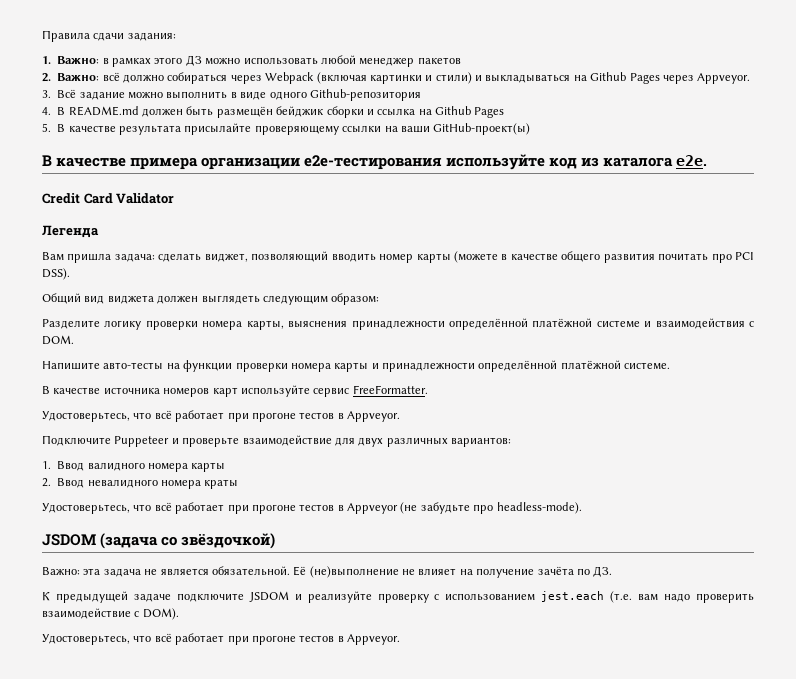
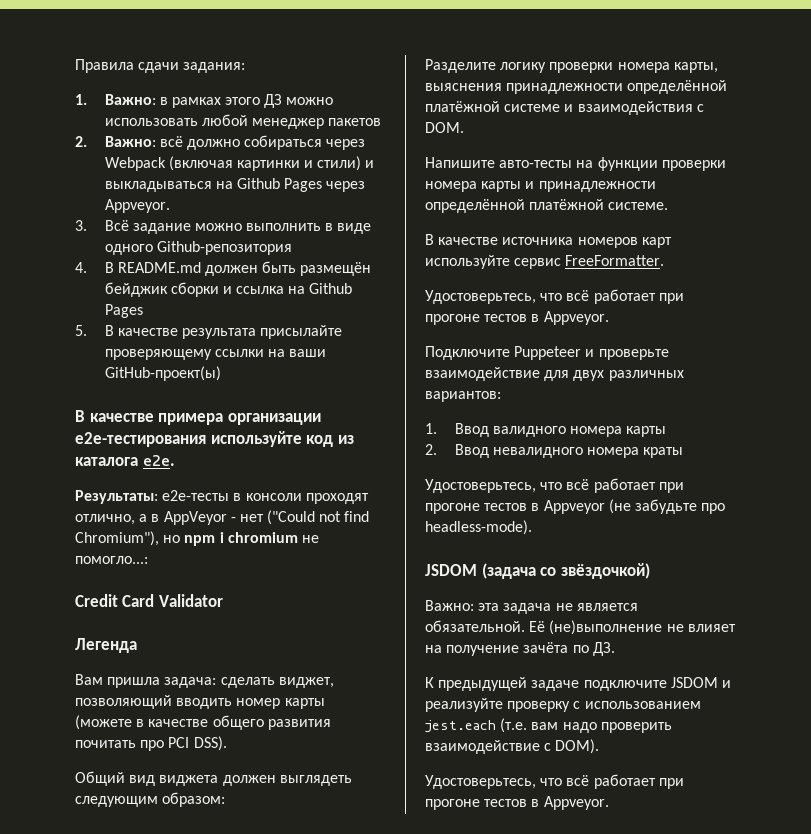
+ Результаты: e2e-тесты в консоли проходят отлично, а в AppVeyor - нет ("Could not find Chromium"), но npm i chromium не помогло...:

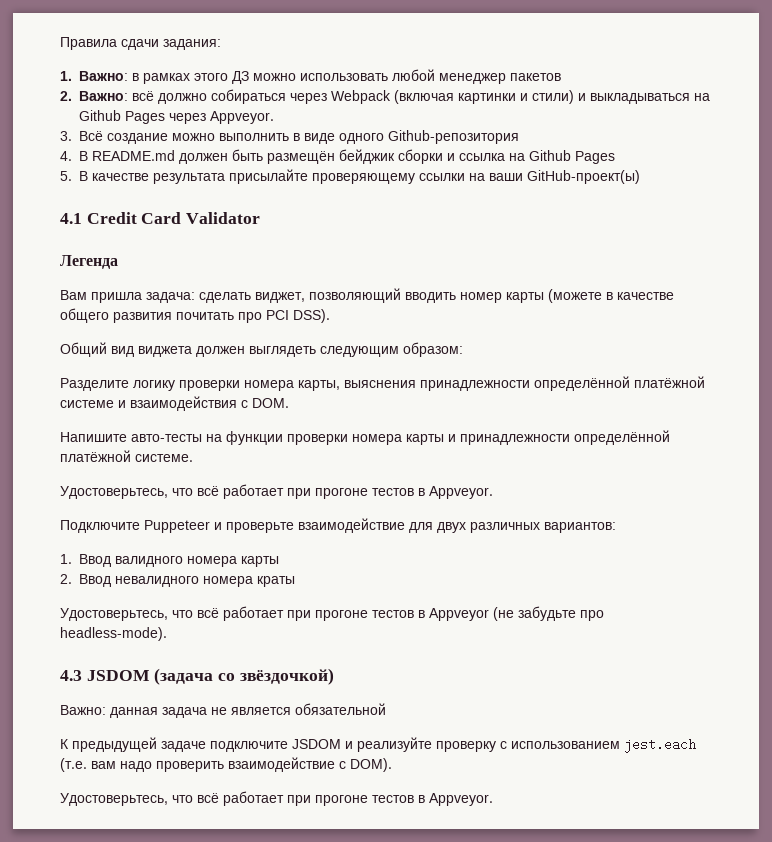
- 3. Всё задание можно выполнить в виде одного Github-репозитория
+ 3. Всё создание можно выполнить в виде одного Github-репозитория
- В качестве примера организации e2e-тестирования используйте код из каталога e2e.
- Результаты: e2e-тесты в консоли проходят отлично, а в AppVeyor - нет ("Could not find Chromium"), но npm i chromium не помогло...:
- Credit Card Validator
+ 4.1 Credit Card Validator
- В качестве источника номеров карт используйте сервис FreeFormatter.
- JSDOM (задача со звёздочкой)
+ 4.3 JSDOM (задача со звёздочкой)
- Важно: эта задача не является обязательной. Её (не)выполнение не влияет на получение зачёта по ДЗ.
+ Важно: данная задача не является обязательной

